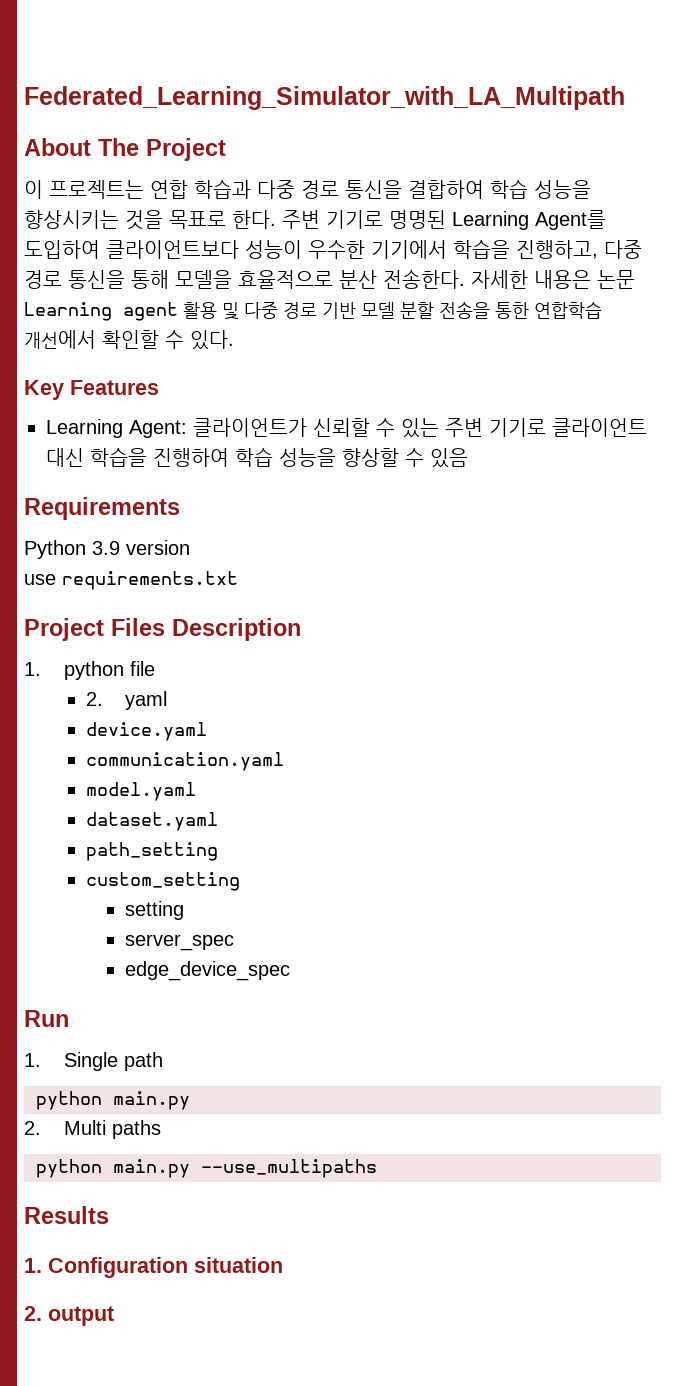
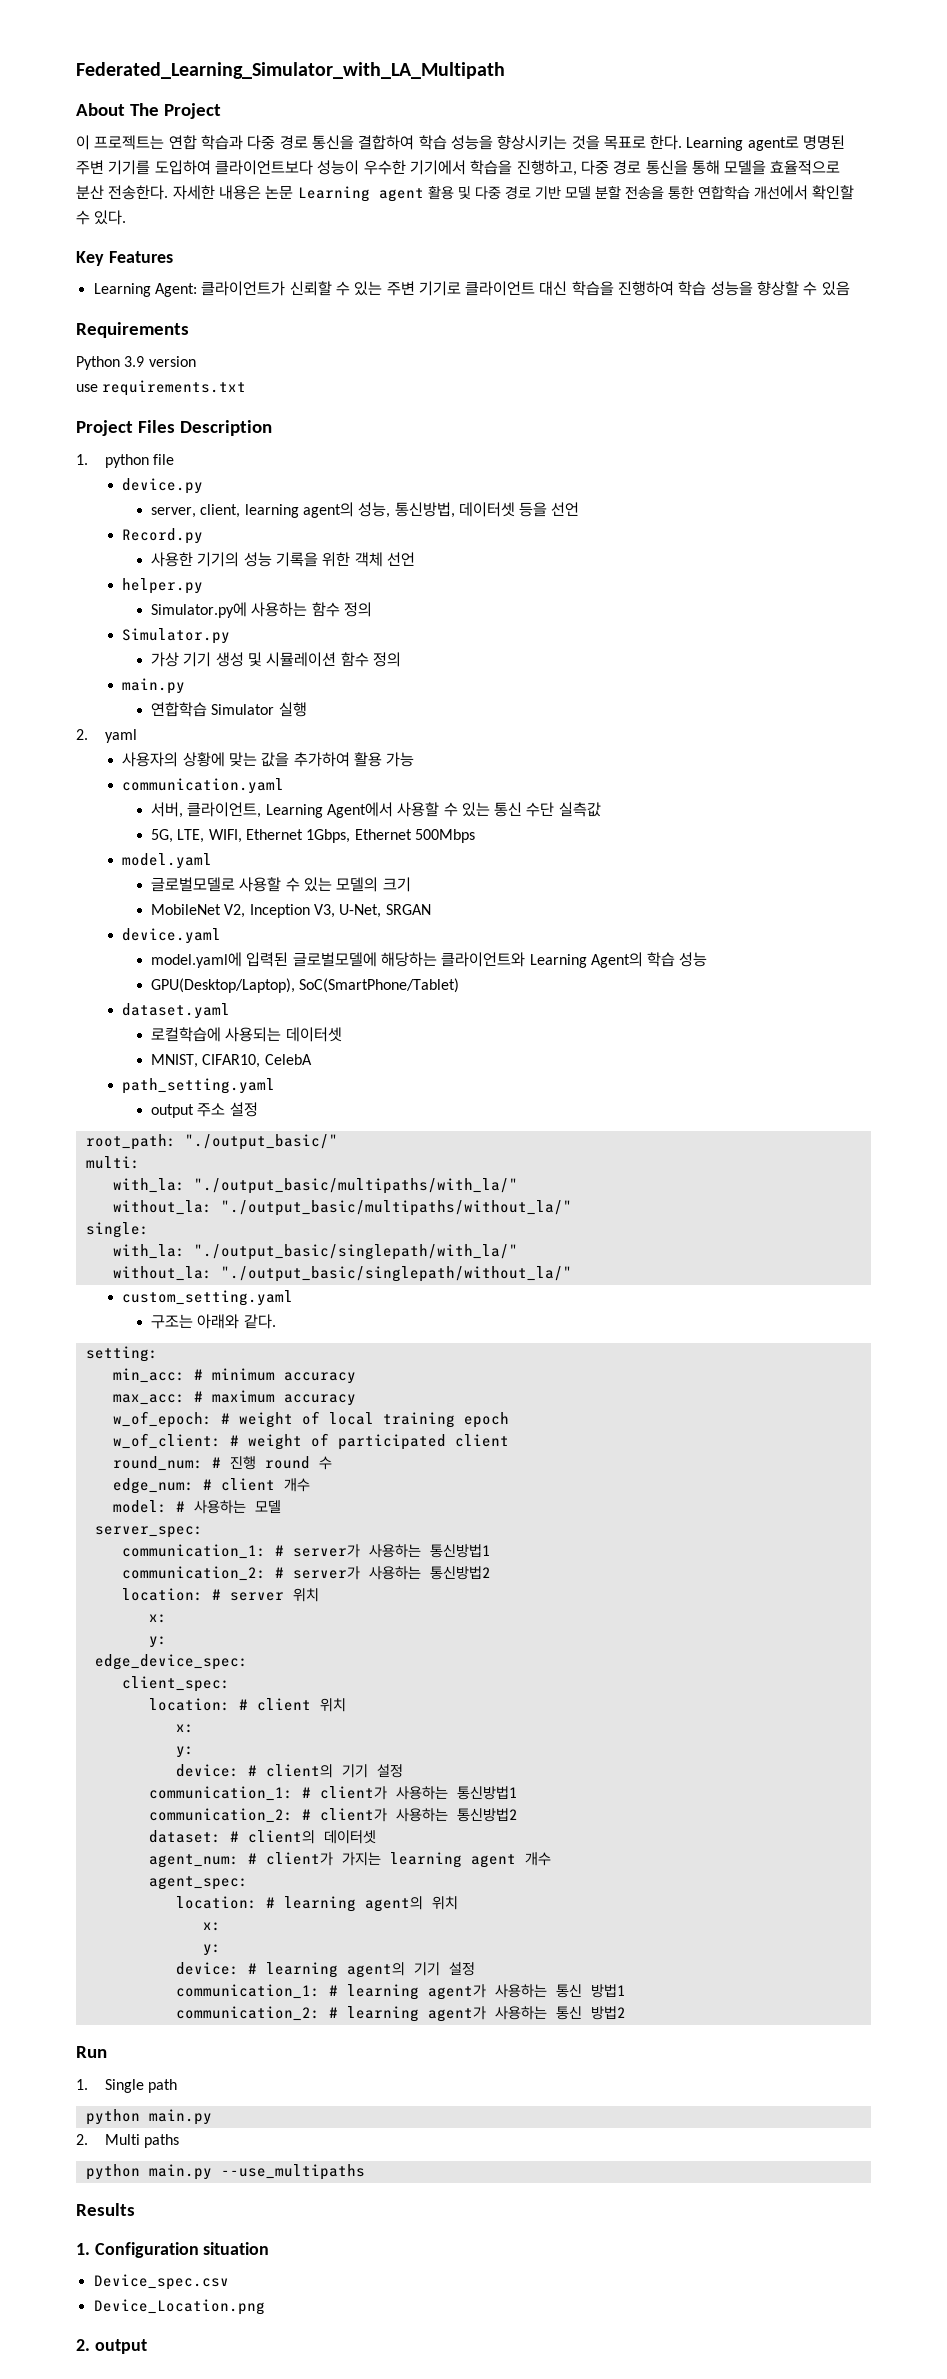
- 주변 기기로 명명된 Learning Agent를 도입하여 클라이언트보다 성능이 우수한 기기에서 학습을 진행하고, 다중 경로 통신을 통해 모델을 효율적으로 분산 전송한다.
+ Learning agent로 명명된 주변 기기를 도입하여 클라이언트보다 성능이 우수한 기기에서 학습을 진행하고, 다중 경로 통신을 통해 모델을 효율적으로 분산 전송한다.
+ device.py
+ server, client, learning agent의 성능, 통신방법, 데이터셋 등을 선언
+ Record.py
+ 사용한 기기의 성능 기록을 위한 객체 선언
+ helper.py
+ Simulator.py에 사용하는 함수 정의
+ Simulator.py
+ 가상 기기 생성 및 시뮬레이션 함수 정의
+ main.py
+ 연합학습 Simulator 실행
  2. yaml
+ 사용자의 상황에 맞는 값을 추가하여 활용 가능
+ communication.yaml
+ 서버, 클라이언트, Learning Agent에서 사용할 수 있는 통신 수단 실측값
+ 5G, LTE, WIFI, Ethernet 1Gbps, Ethernet 500Mbps
+ model.yaml
+ 글로벌모델로 사용할 수 있는 모델의 크기
+ MobileNet V2, Inception V3, U-Net, SRGAN
  device.yaml
- communication.yaml
- model.yaml
+ model.yaml에 입력된 글로벌모델에 해당하는 클라이언트와 Learning Agent의 학습 성능
+ GPU(Desktop/Laptop), SoC(SmartPhone/Tablet)
  dataset.yaml
- path_setting
- custom_setting
- setting
- server_spec
- edge_device_spec
+ 로컬학습에 사용되는 데이터셋
+ MNIST, CIFAR10, CelebA
+ path_setting.yaml
+ output 주소 설정
+ root_path: "./output_basic/"
+ multi:
+ with_la: "./output_basic/multipaths/with_la/"
+ without_la: "./output_basic/multipaths/without_la/"
+ single:
+ with_la: "./output_basic/singlepath/with_la/"
+ without_la: "./output_basic/singlepath/without_la/"
+ custom_setting.yaml
+ 구조는 아래와 같다.
+ setting:
+ min_acc: # minimum accuracy
+ max_acc: # maximum accuracy
+ w_of_epoch: # weight of local training epoch
+ w_of_client: # weight of participated client
+ round_num: # 진행 round 수
+ edge_num: # client 개수
+ model: # 사용하는 모델
+ server_spec:
+ communication_1: # server가 사용하는 통신방법1
+ communication_2: # server가 사용하는 통신방법2
+ location: # server 위치
+ x:
+ y:
+ edge_device_spec:
+ client_spec:
+ location: # client 위치
+ x:
+ y:
+ device: # client의 기기 설정
+ communication_1: # client가 사용하는 통신방법1
+ communication_2: # client가 사용하는 통신방법2
+ dataset: # client의 데이터셋
+ agent_num: # client가 가지는 learning agent 개수
+ agent_spec:
+ location: # learning agent의 위치
+ x:
+ y:
+ device: # learning agent의 기기 설정
+ communication_1: # learning agent가 사용하는 통신 방법1
+ communication_2: # learning agent가 사용하는 통신 방법2
+ Device_spec.csv
+ Device_Location.png

